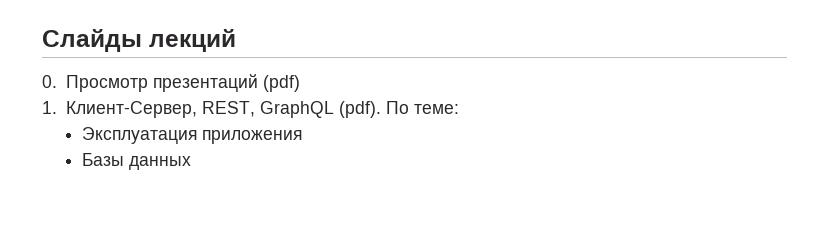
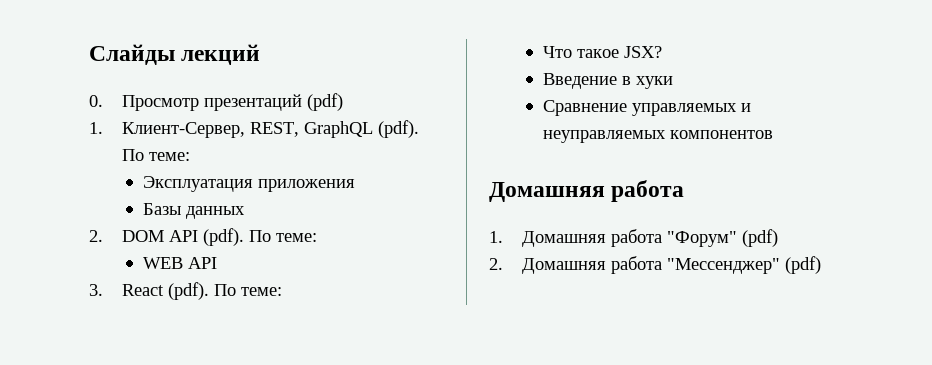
+ 2. DOM API (pdf). По теме:
+ WEB API
+ 3. React (pdf). По теме:
+ Что такое JSX?
+ Введение в хуки
+ Сравнение управляемых и неуправляемых компонентов
+ Домашняя работа
+ 1. Домашняя работа "Форум" (pdf)
+ 2. Домашняя работа "Мессенджер" (pdf)

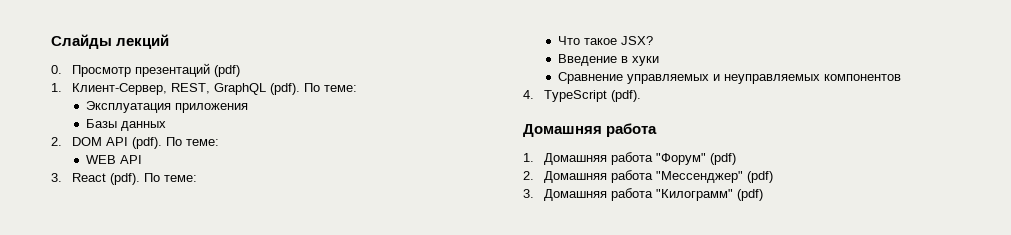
+ 4. TypeScript (pdf).
+ 3. Домашняя работа "Килограмм" (pdf)

